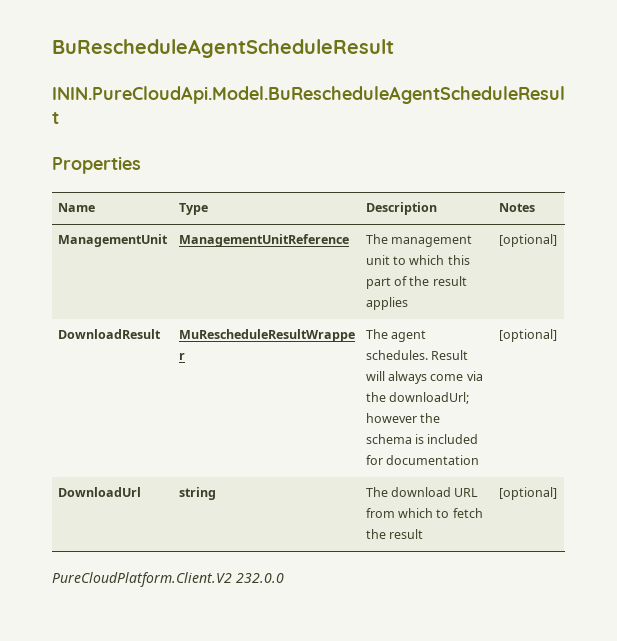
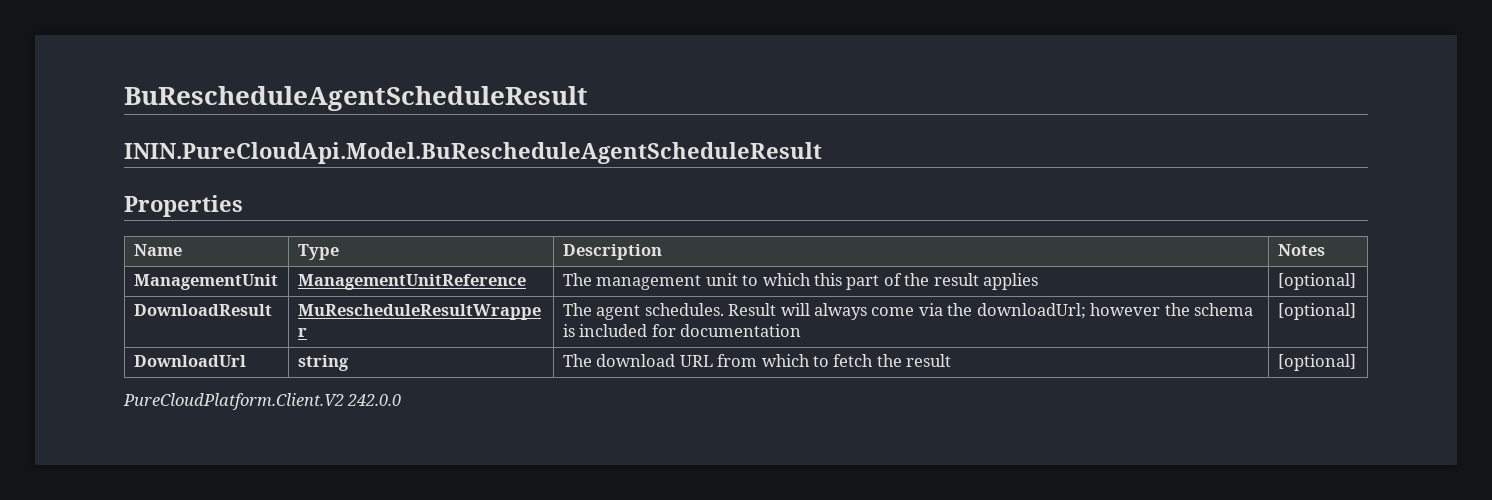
- PureCloudPlatform.Client.V2 232.0.0
+ PureCloudPlatform.Client.V2 242.0.0

